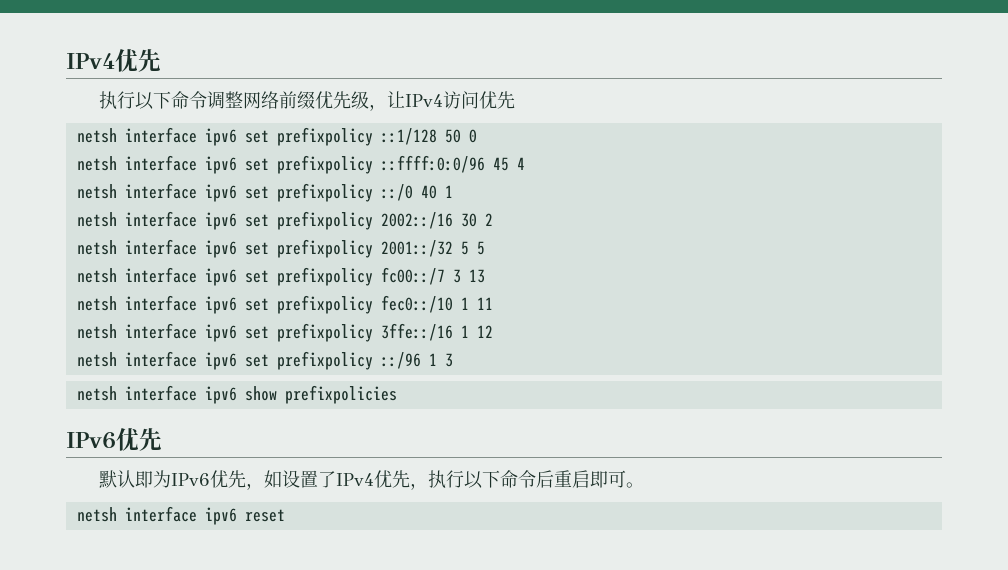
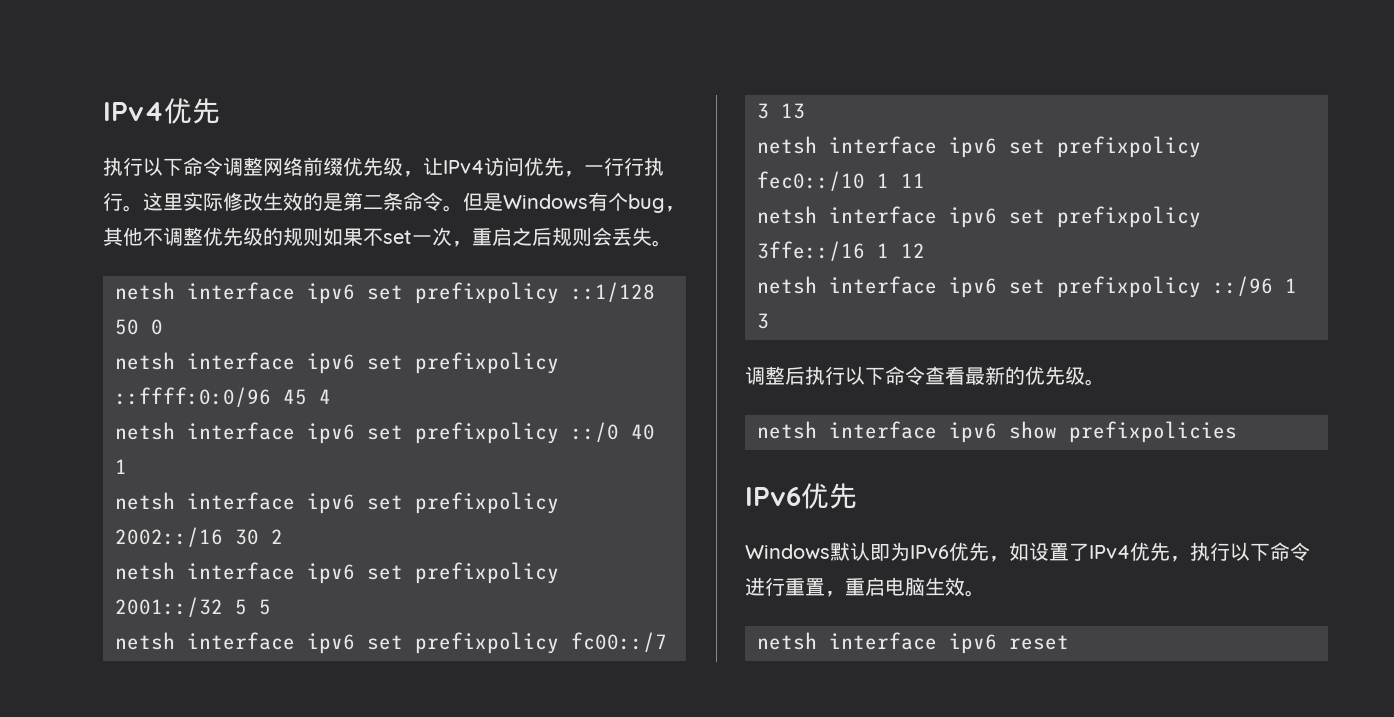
- 执行以下命令调整网络前缀优先级，让IPv4访问优先
+ 执行以下命令调整网络前缀优先级，让IPv4访问优先，一行行执行。这里实际修改生效的是第二条命令。但是Windows有个bug，其他不调整优先级的规则如果不set一次，重启之后规则会丢失。
+ 调整后执行以下命令查看最新的优先级。
- 默认即为IPv6优先，如设置了IPv4优先，执行以下命令后重启即可。
+ Windows默认即为IPv6优先，如设置了IPv4优先，执行以下命令进行重置，重启电脑生效。

